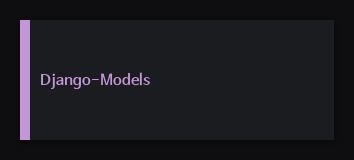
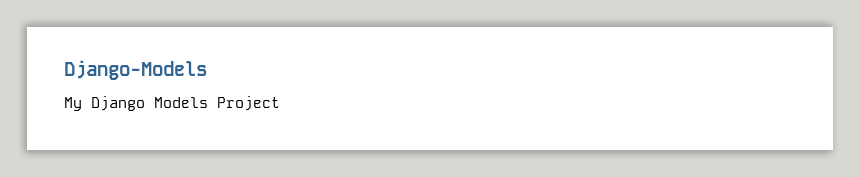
+ My Django Models Project

